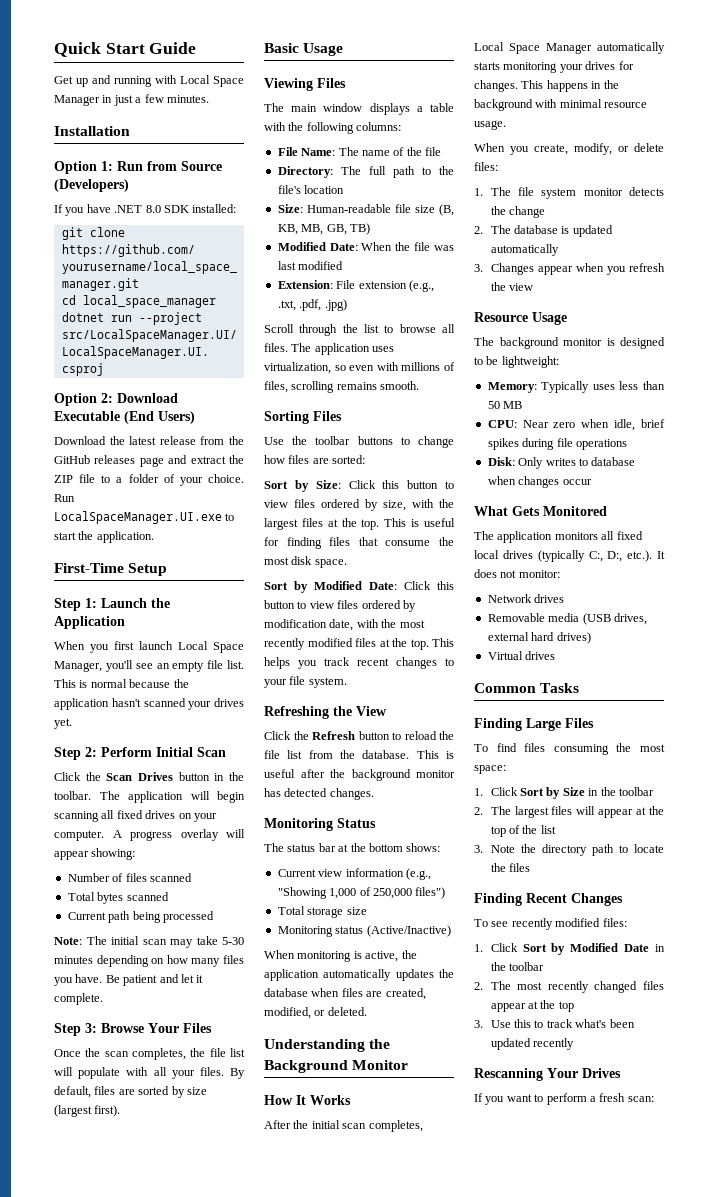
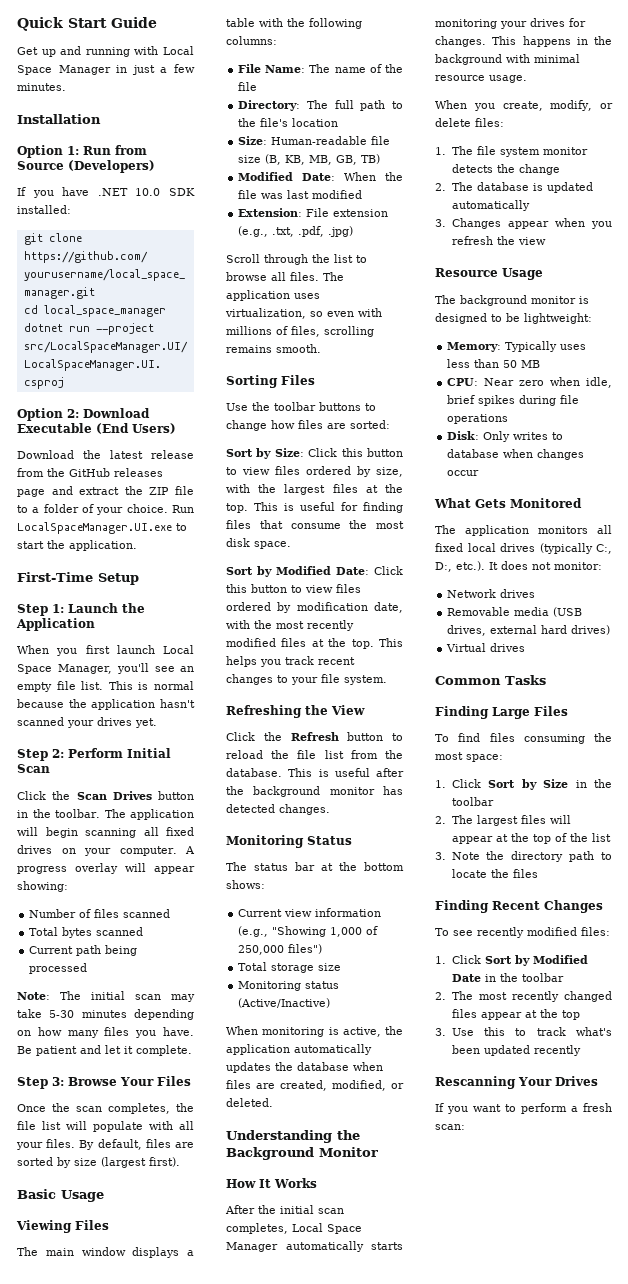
- If you have .NET 8.0 SDK installed:
+ If you have .NET 10.0 SDK installed:

